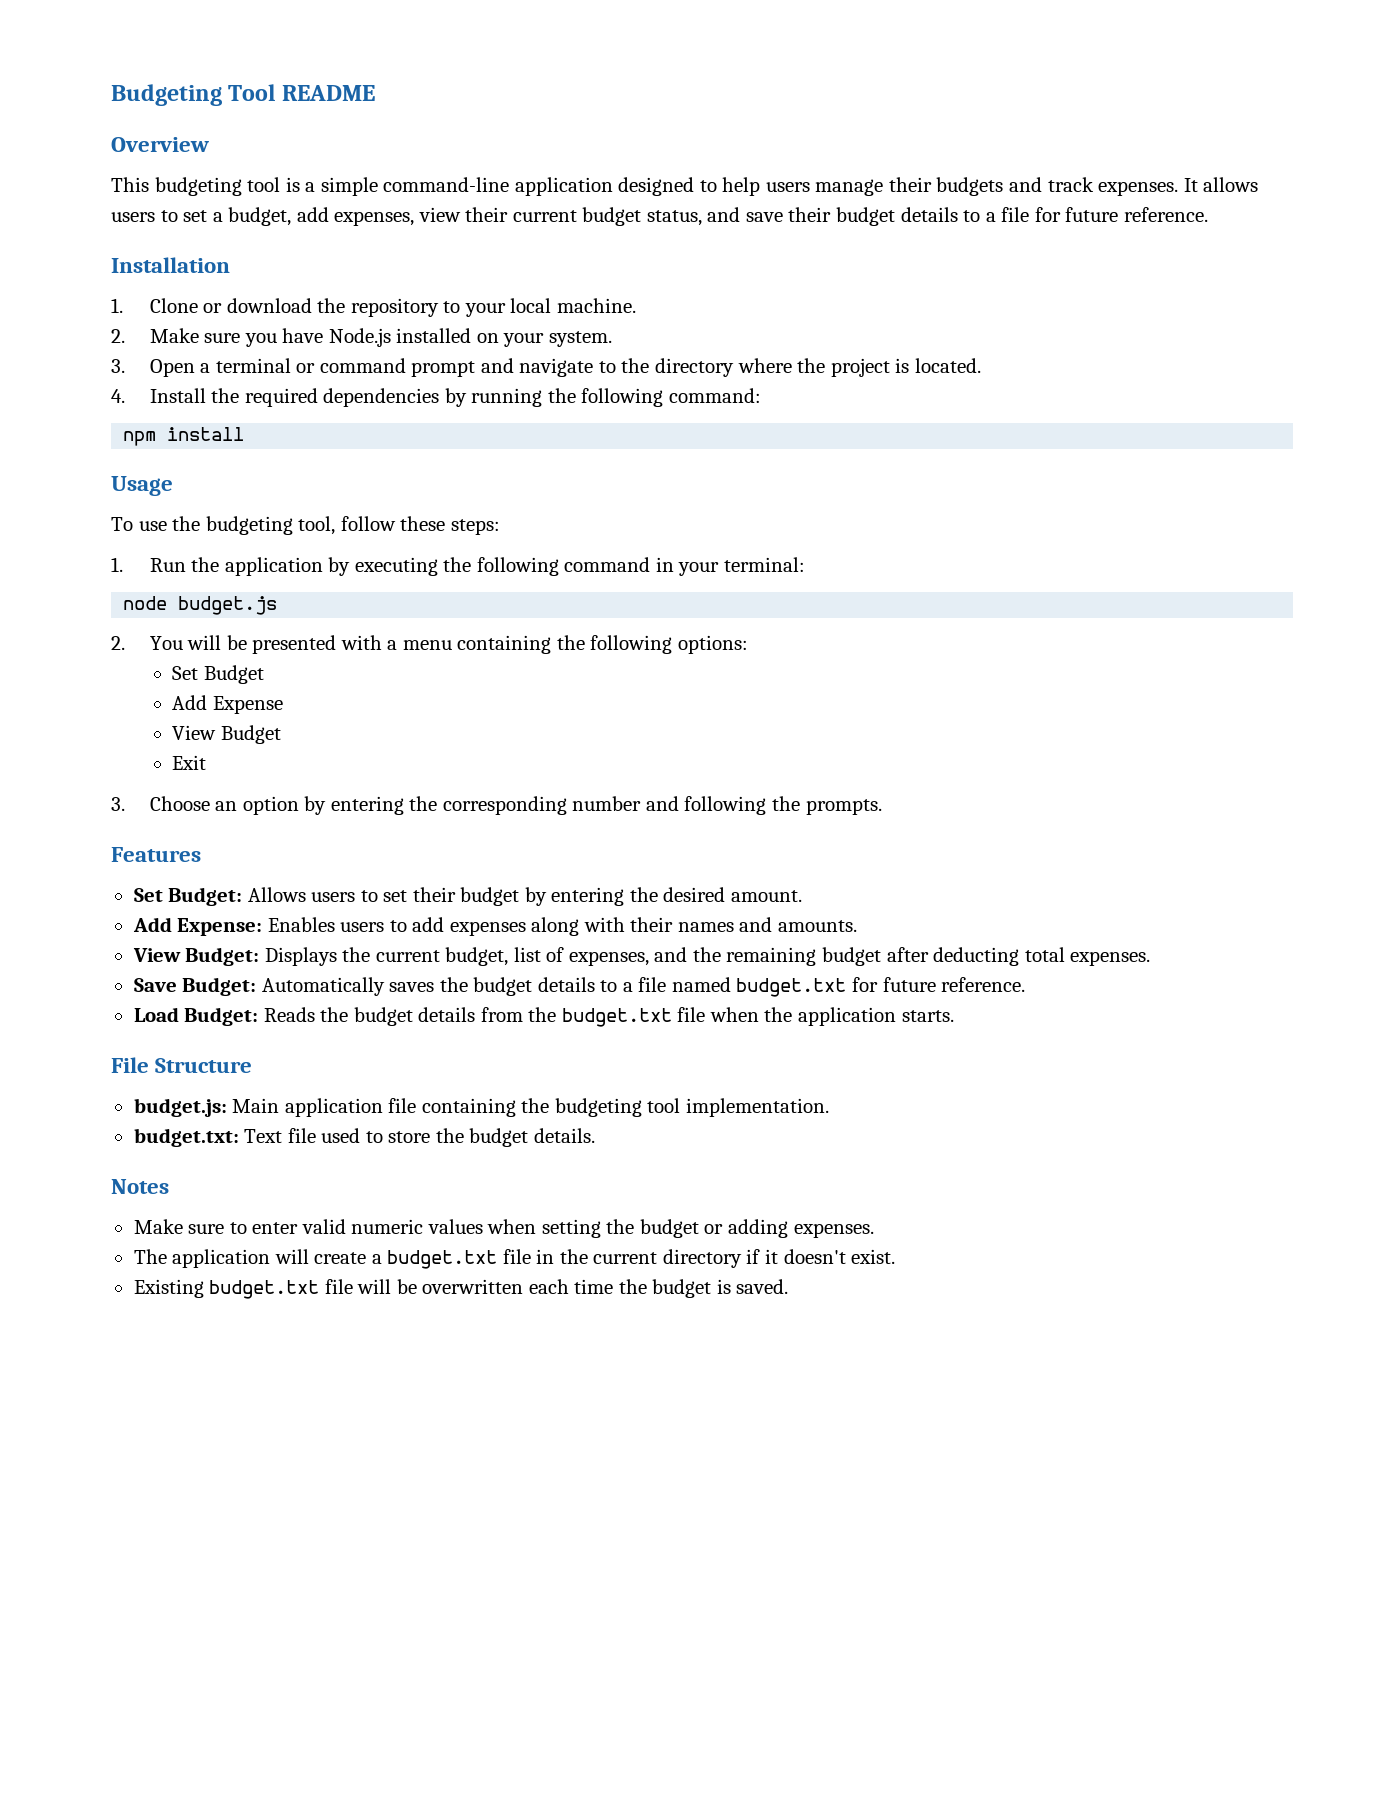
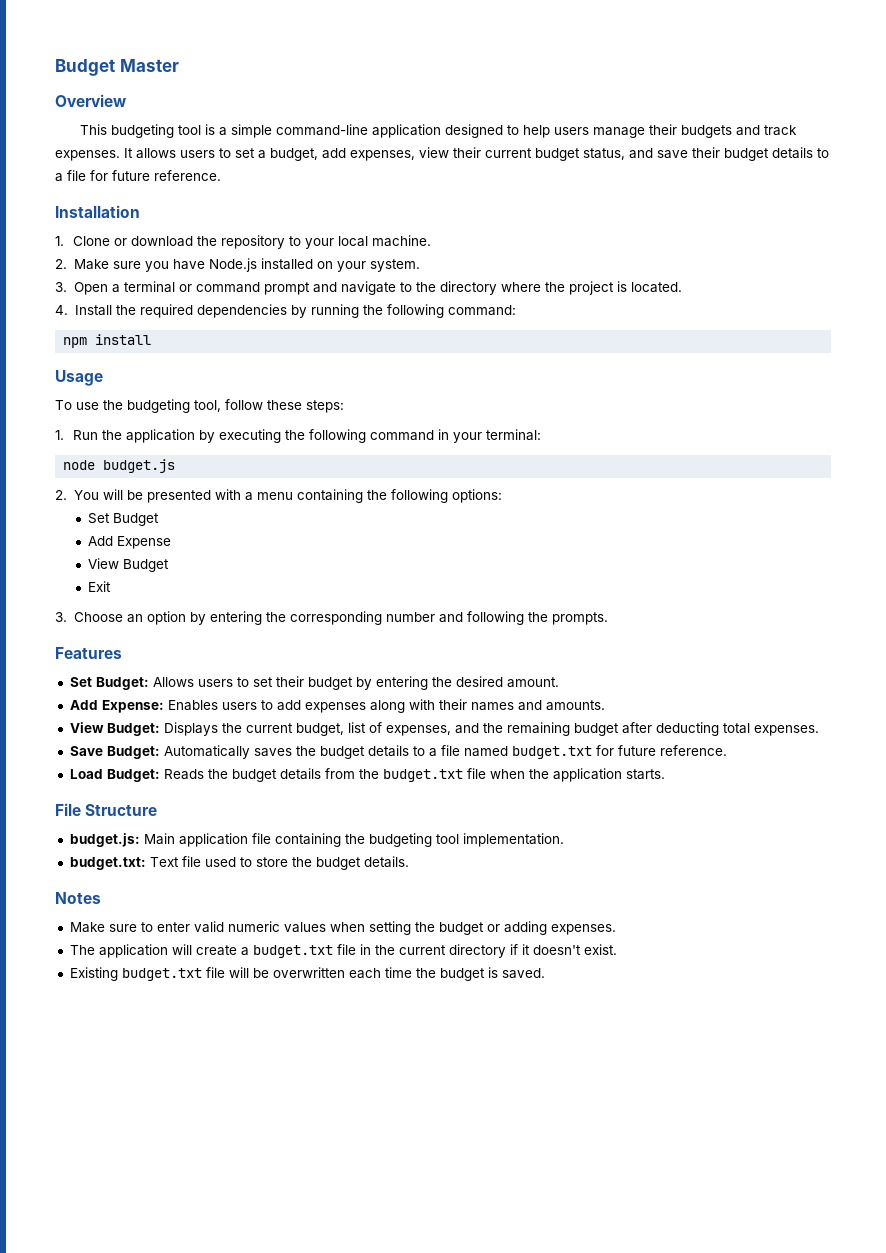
- Budgeting Tool README
+ Budget Master

